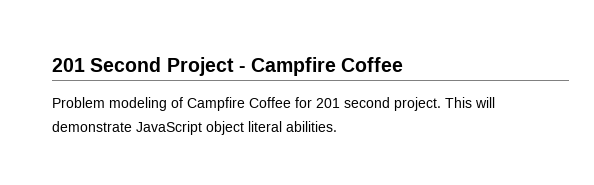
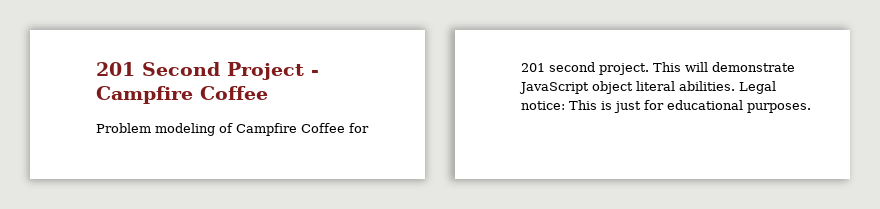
+ Legal notice: This is just for educational purposes.

